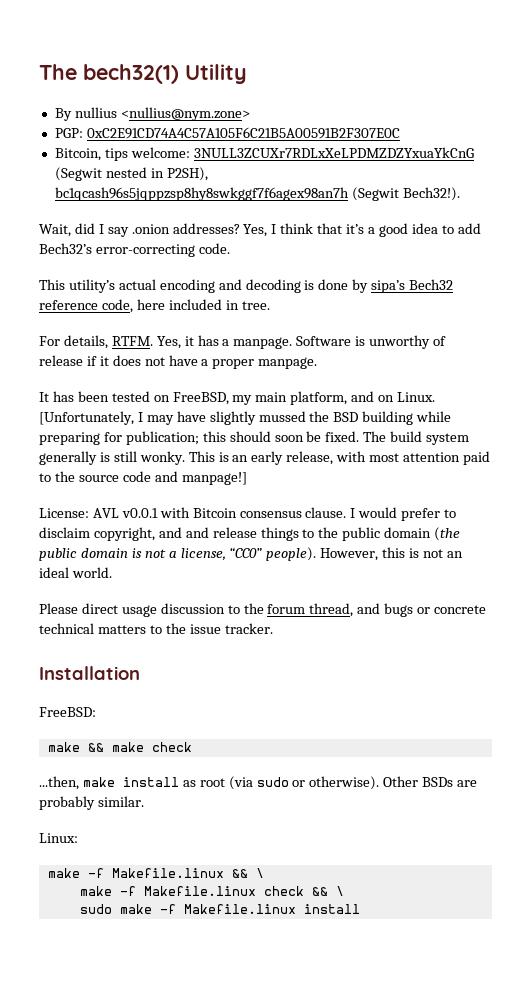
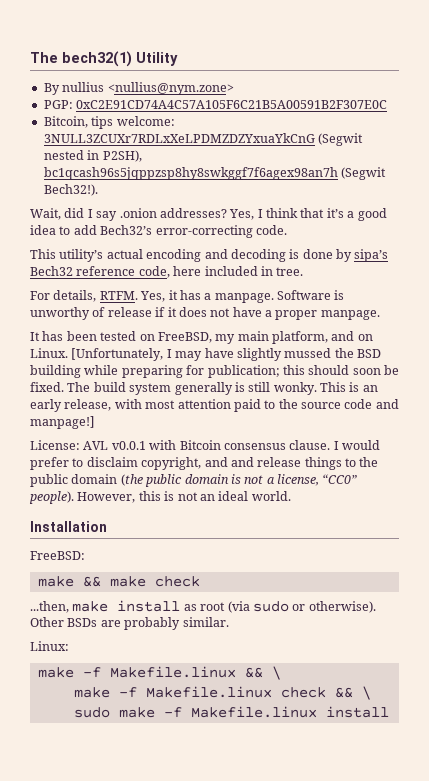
- Please direct usage discussion to the forum thread, and bugs or concrete technical matters to the issue tracker.

